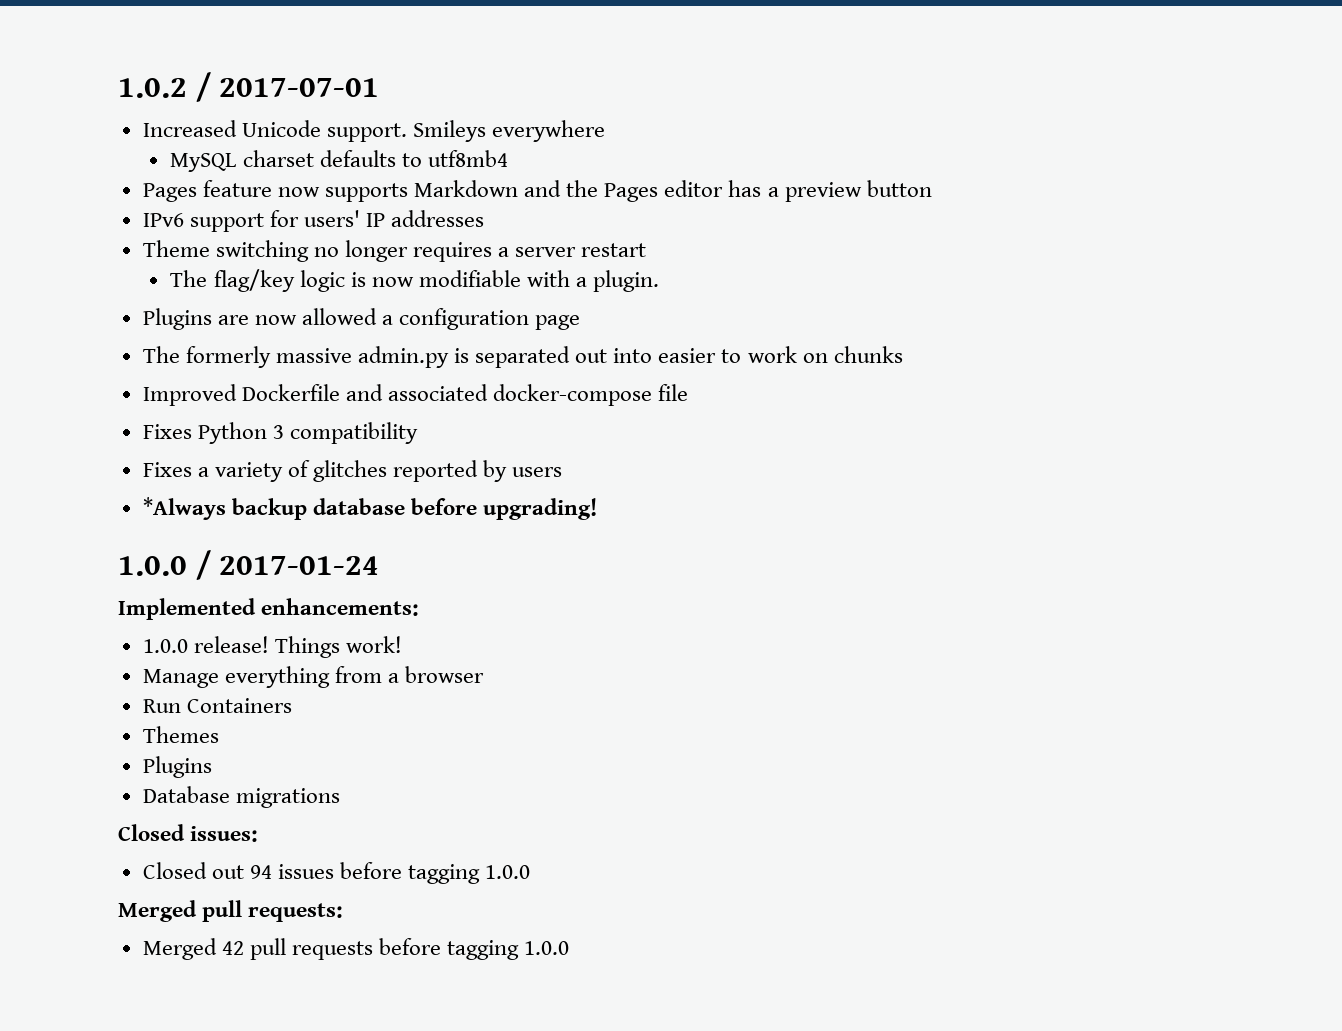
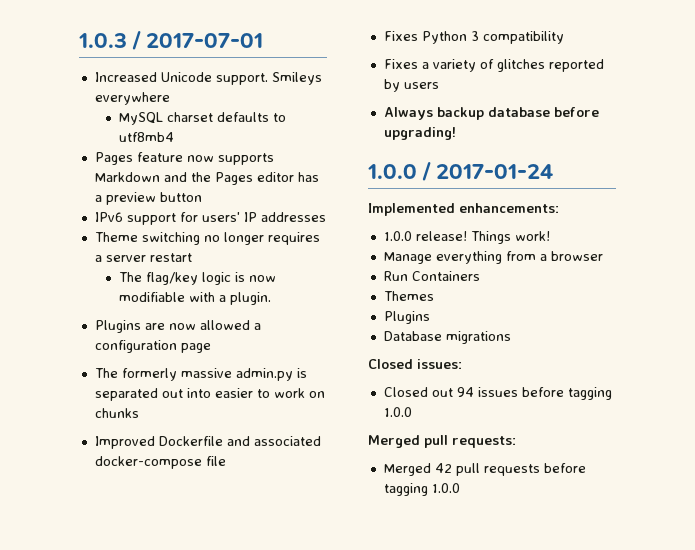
- 1.0.2 / 2017-07-01
+ 1.0.3 / 2017-07-01
- *Always backup database before upgrading!
+ Always backup database before upgrading!

